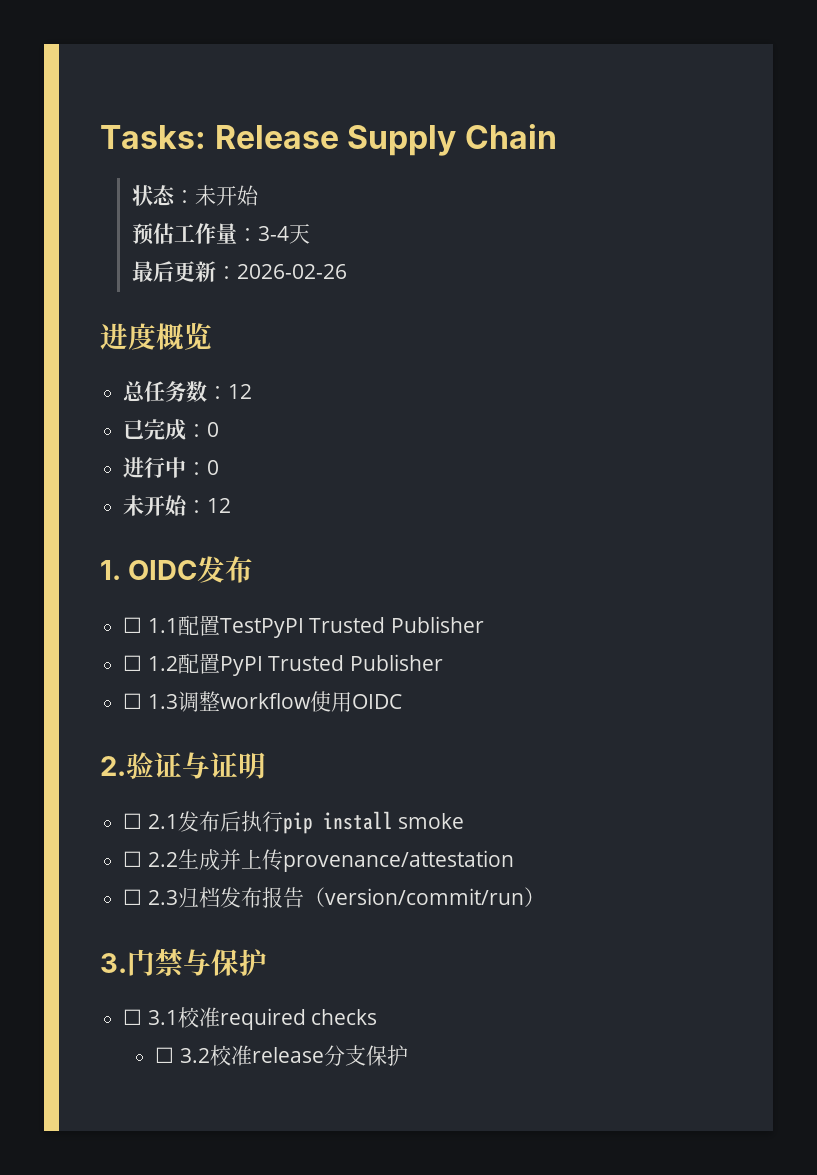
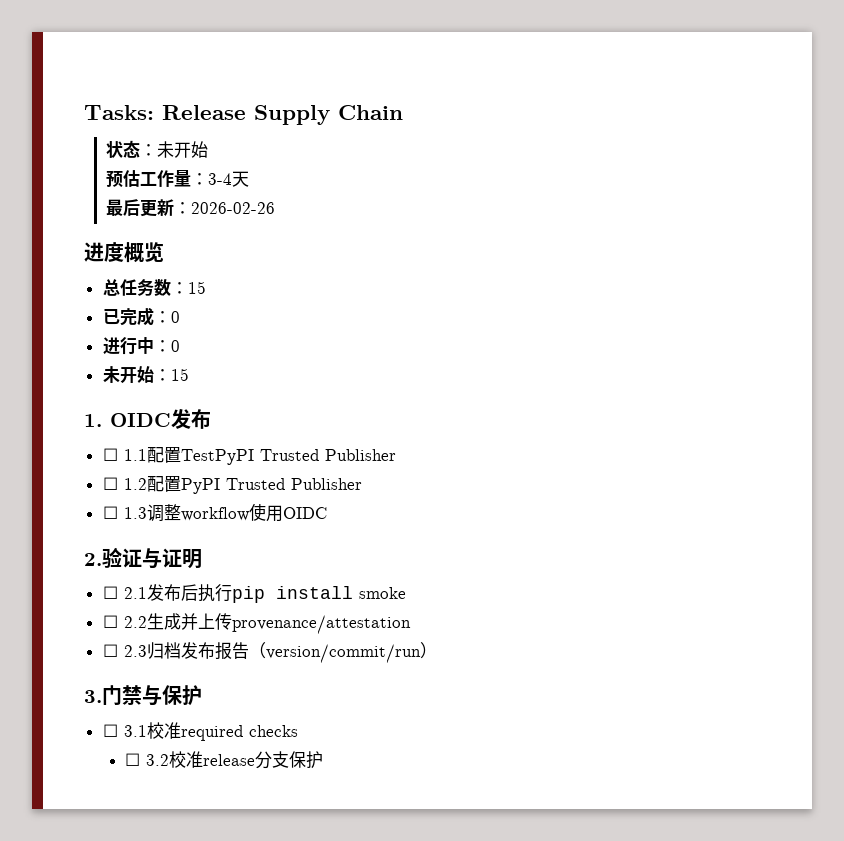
- 总任务数：12
+ 总任务数：15
- 未开始：12
+ 未开始：15

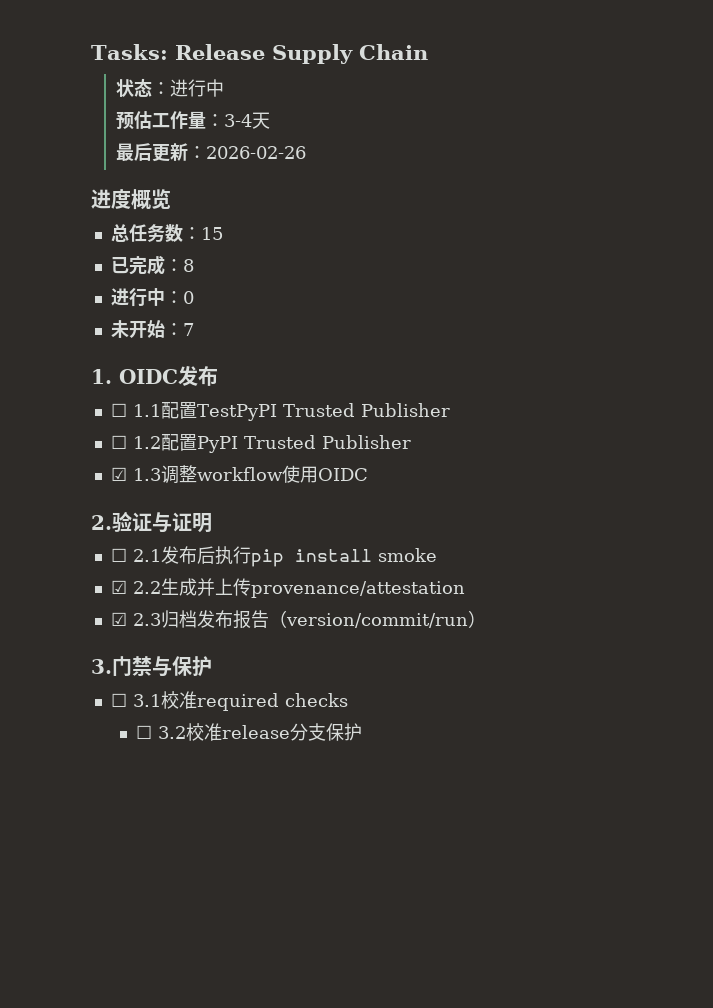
- 状态：未开始
+ 状态：进行中
- 已完成：0
+ 已完成：8
- 未开始：15
+ 未开始：7
- ☐ 1.3调整workflow使用OIDC
+ ☑ 1.3调整workflow使用OIDC
- ☐ 2.2生成并上传provenance/attestation
+ ☑ 2.2生成并上传provenance/attestation
- ☐ 2.3归档发布报告（version/commit/run）
+ ☑ 2.3归档发布报告（version/commit/run）

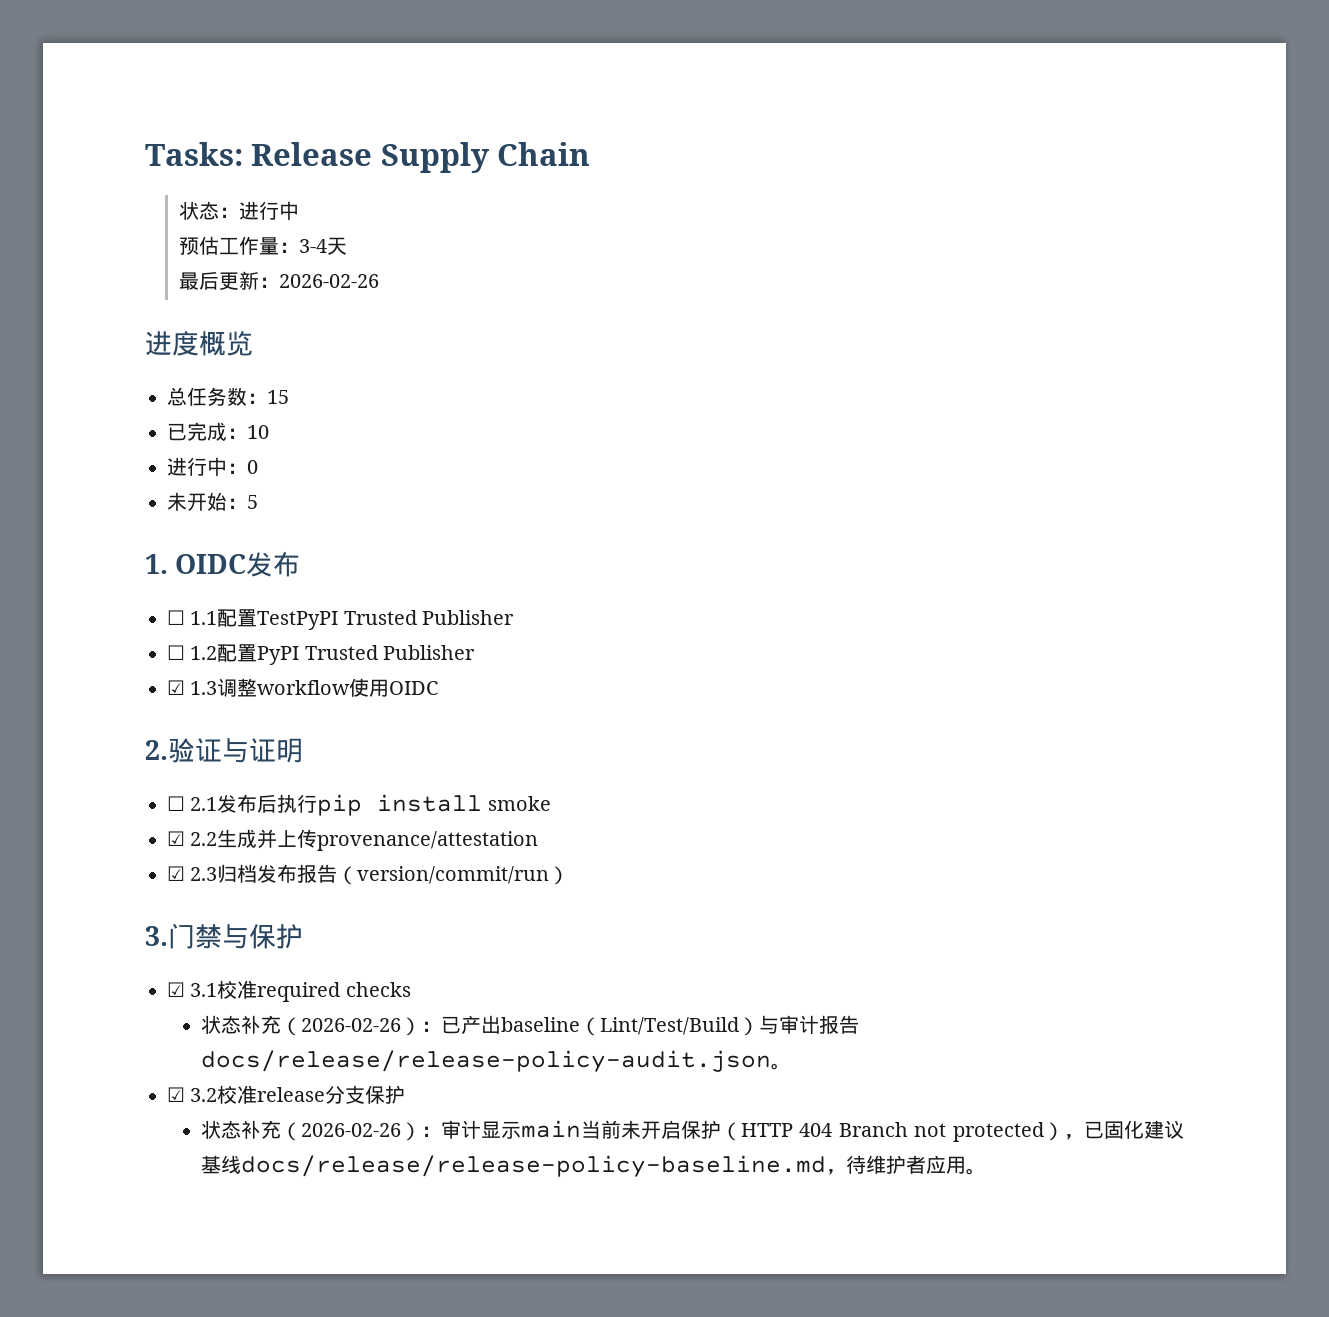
- 已完成：8
+ 已完成：10
- 未开始：7
+ 未开始：5
- ☐ 3.1校准required checks
+ ☑ 3.1校准required checks
- ☐ 3.2校准release分支保护
+ 状态补充（2026-02-26）：已产出baseline（Lint/Test/Build）与审计报告docs/release/release-policy-audit.json。
+ ☑ 3.2校准release分支保护
+ 状态补充（2026-02-26）：审计显示main当前未开启保护（HTTP 404 Branch not protected），已固化建议基线docs/release/release-policy-baseline.md，待维护者应用。

